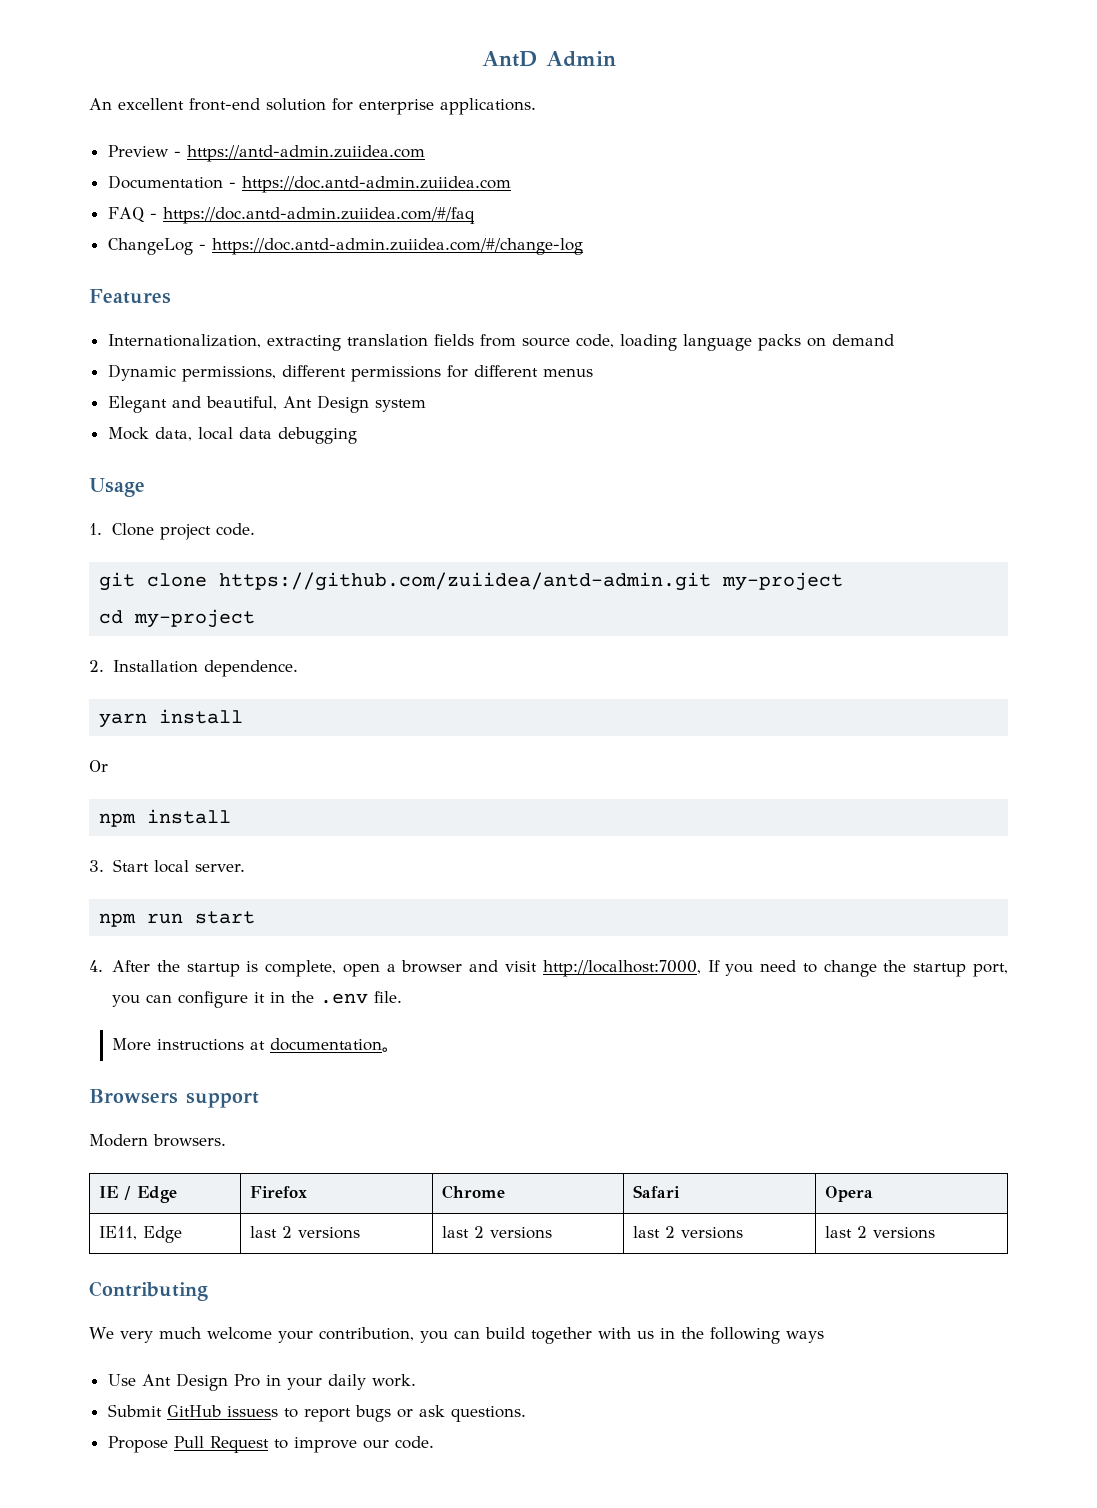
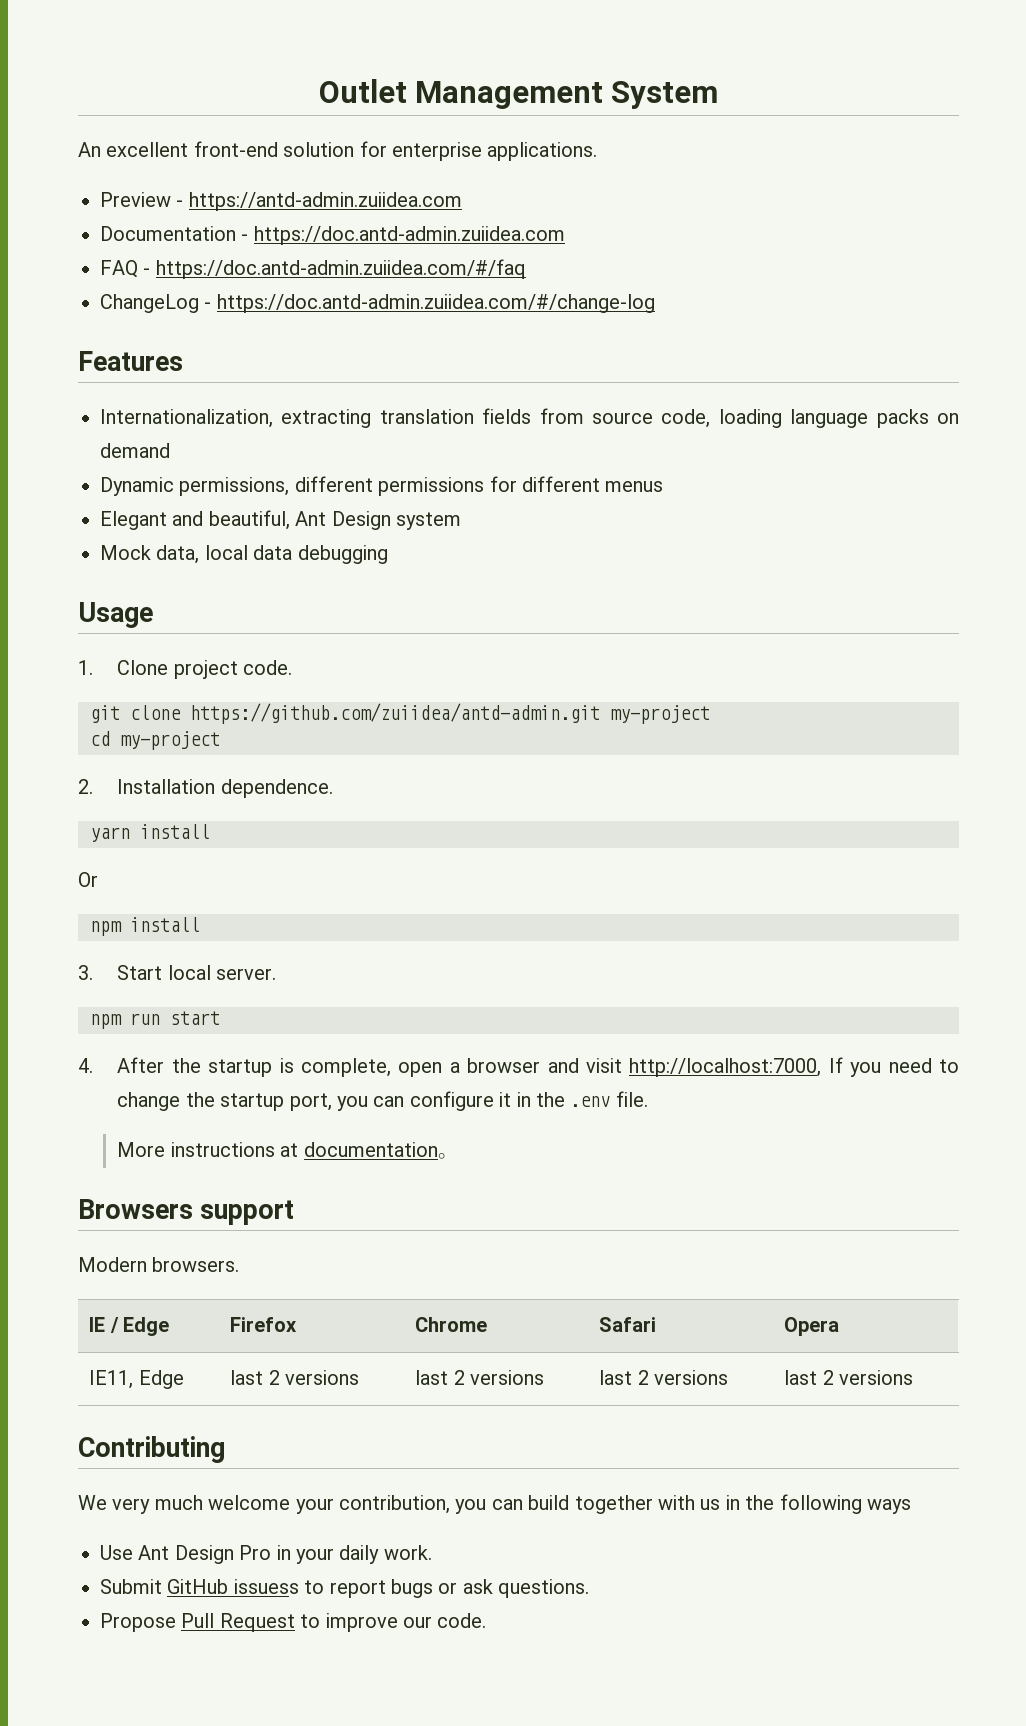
- AntD Admin
+ Outlet Management System

